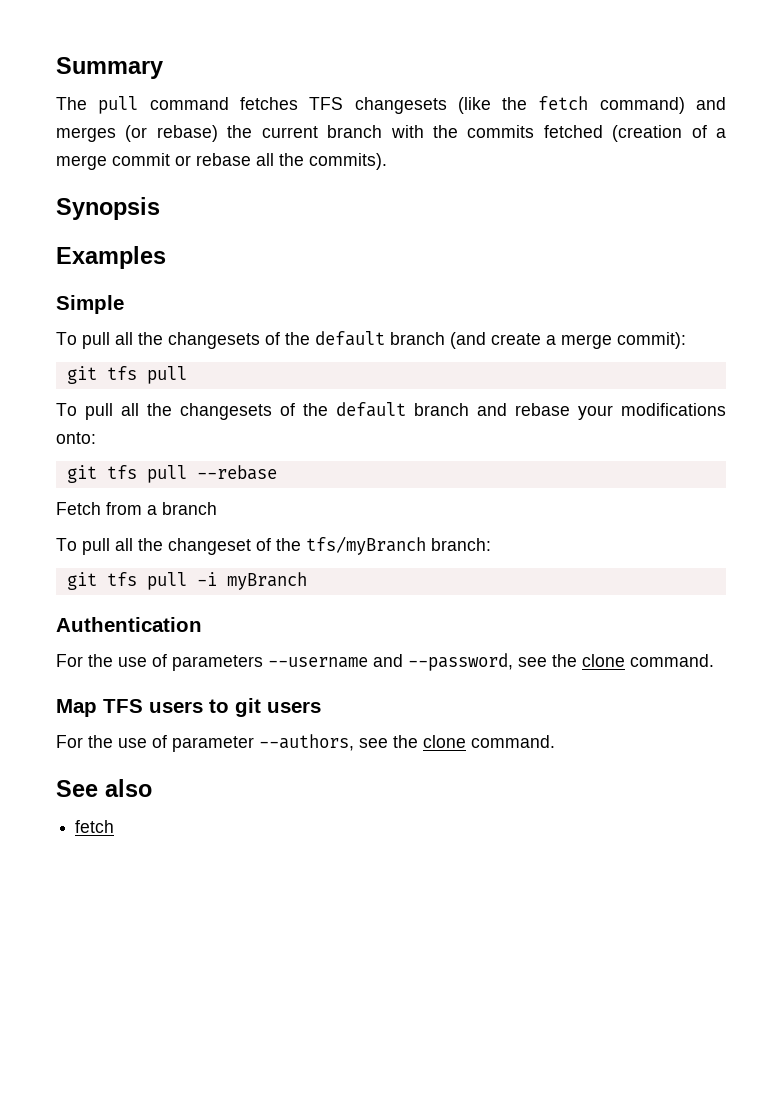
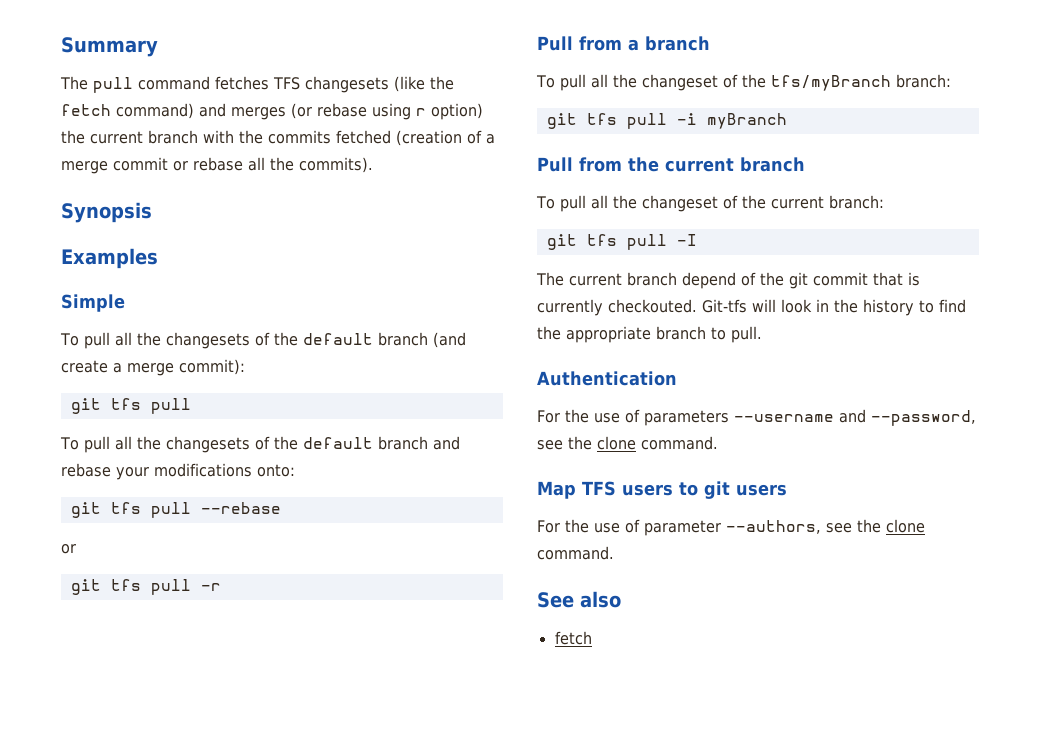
- The pull command fetches TFS changesets (like the fetch command) and merges (or rebase) the current branch with the commits fetched (creation of a merge commit or rebase all the commits).
+ The pull command fetches TFS changesets (like the fetch command) and merges (or rebase using r option) the current branch with the commits fetched (creation of a merge commit or rebase all the commits).
  git tfs pull --rebase
- Fetch from a branch
+ or
+ git tfs pull -r
+ Pull from a branch
+ Pull from the current branch
+ To pull all the changeset of the current branch:
+ git tfs pull -I
+ The current branch depend of the git commit that is currently checkouted. Git-tfs will look in the history to find the appropriate branch to pull.

